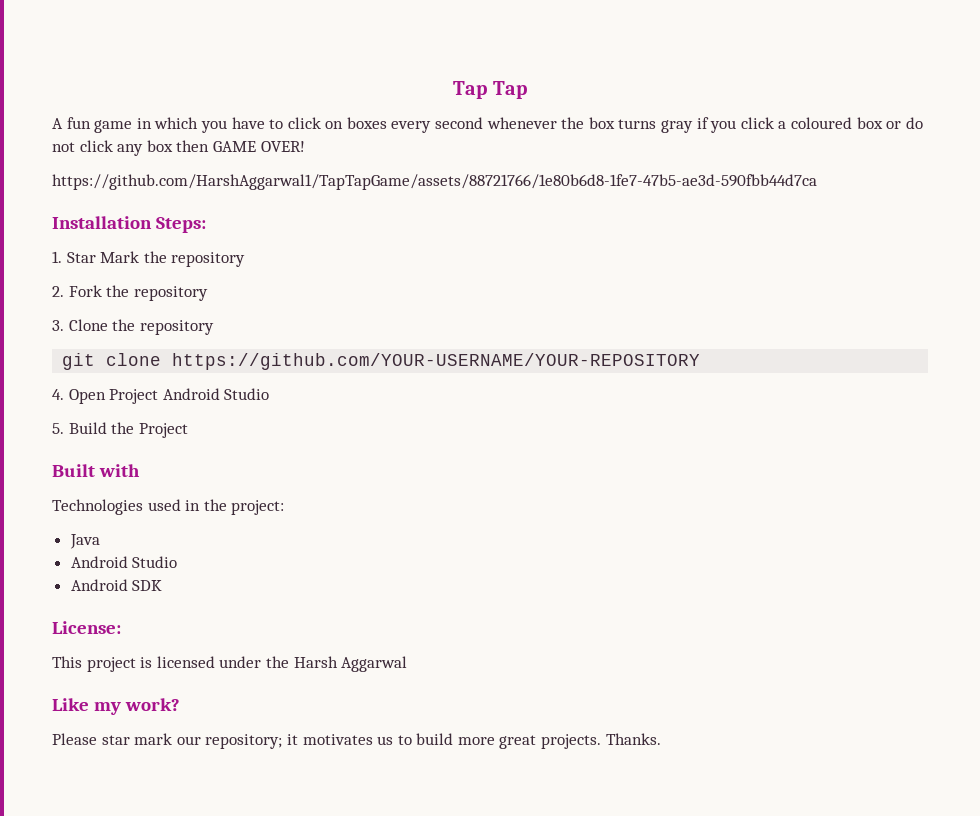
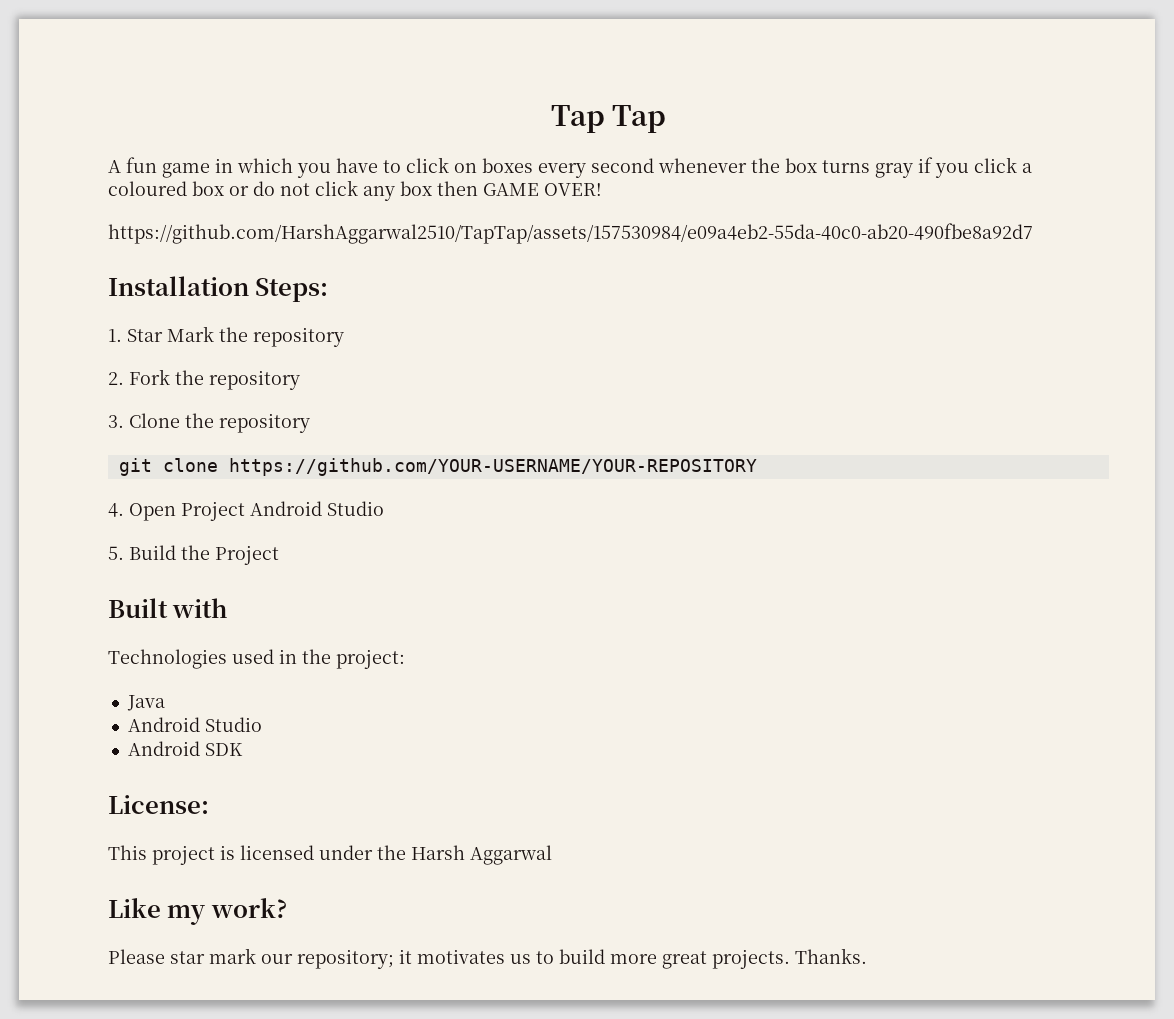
- https://github.com/HarshAggarwal1/TapTapGame/assets/88721766/1e80b6d8-1fe7-47b5-ae3d-590fbb44d7ca
+ https://github.com/HarshAggarwal2510/TapTap/assets/157530984/e09a4eb2-55da-40c0-ab20-490fbe8a92d7

